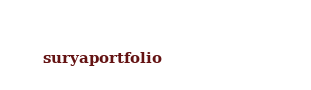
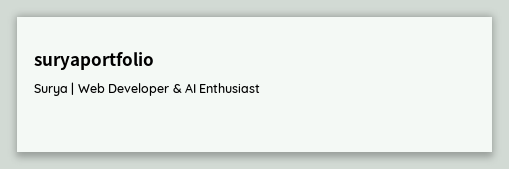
+ Surya | Web Developer & AI Enthusiast

